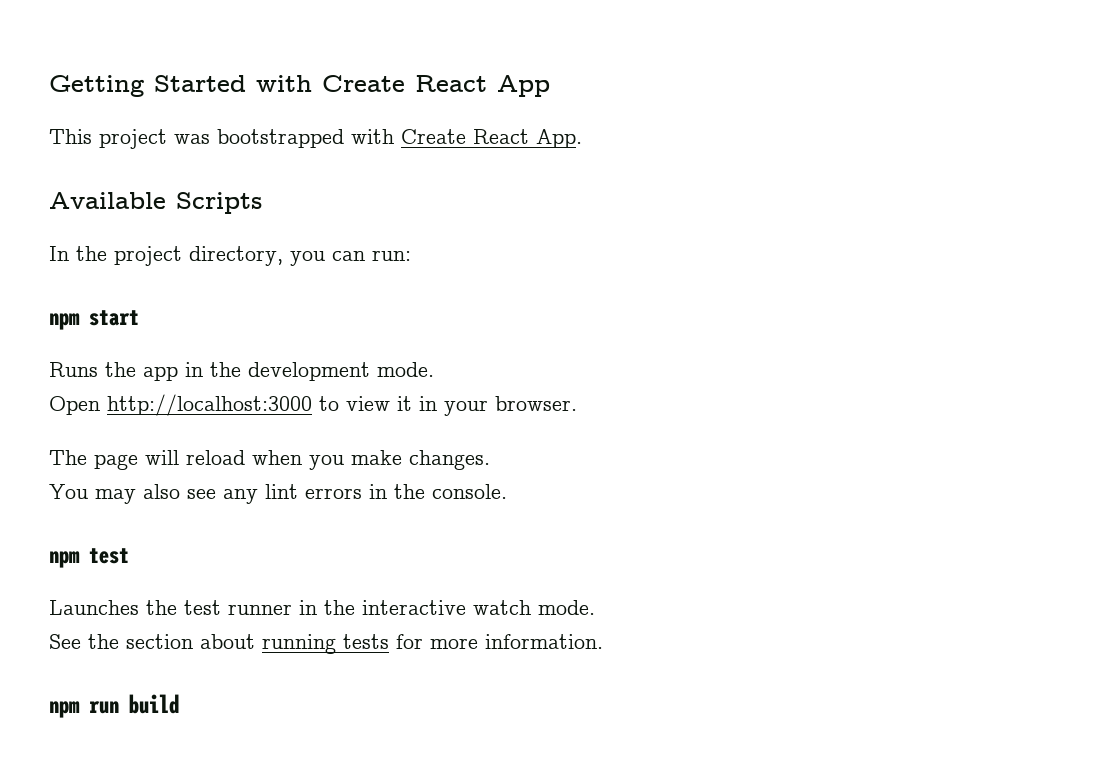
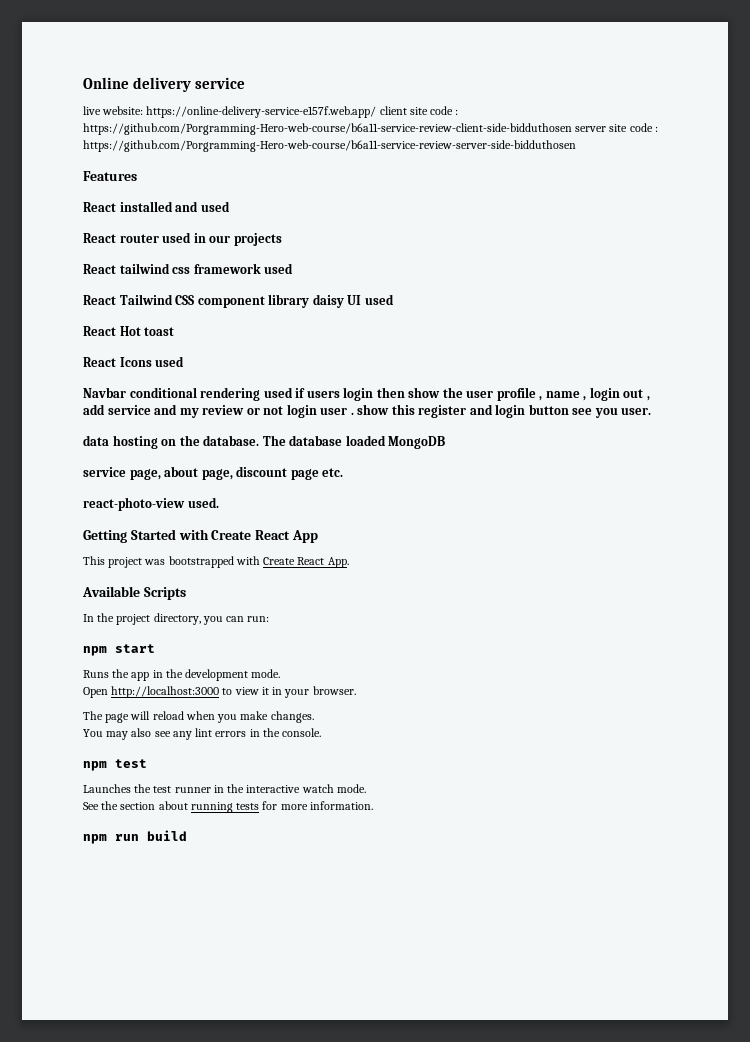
+ Online delivery service
+ live website: https://online-delivery-service-e157f.web.app/ client site code : https://github.com/Porgramming-Hero-web-course/b6a11-service-review-client-side-bidduthosen server site code : https://github.com/Porgramming-Hero-web-course/b6a11-service-review-server-side-bidduthosen
+ Features
+ React installed and used
+ React router used in our projects
+ React tailwind css framework used
+ React Tailwind CSS component library daisy UI used
+ React Hot toast
+ React Icons used
+ Navbar conditional rendering used if users login then show the user profile , name , login out , add service and my review or not login user . show this register and login button see you user.
+ data hosting on the database. The database loaded MongoDB
+ service page, about page, discount page etc.
+ react-photo-view used.

